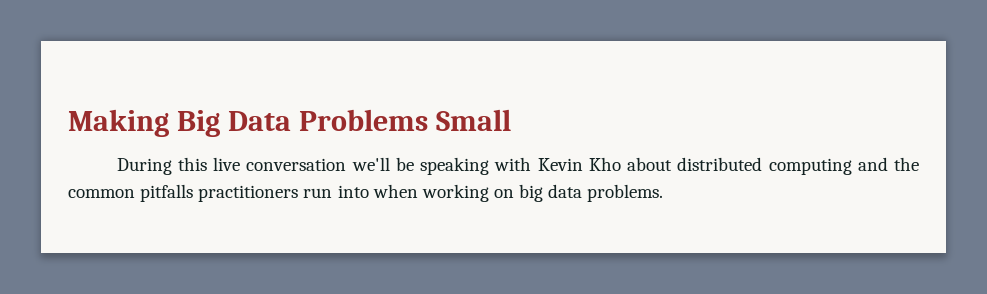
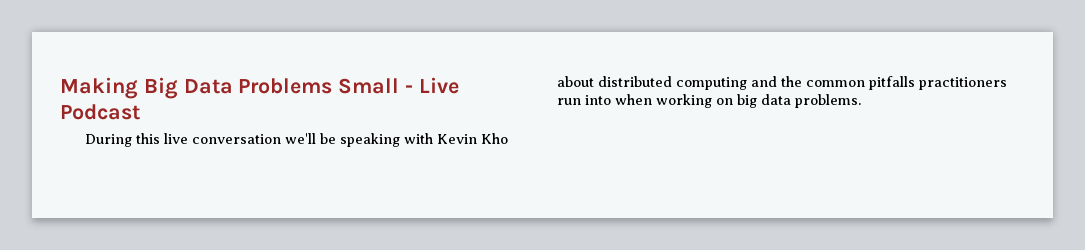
- Making Big Data Problems Small
+ Making Big Data Problems Small - Live Podcast

